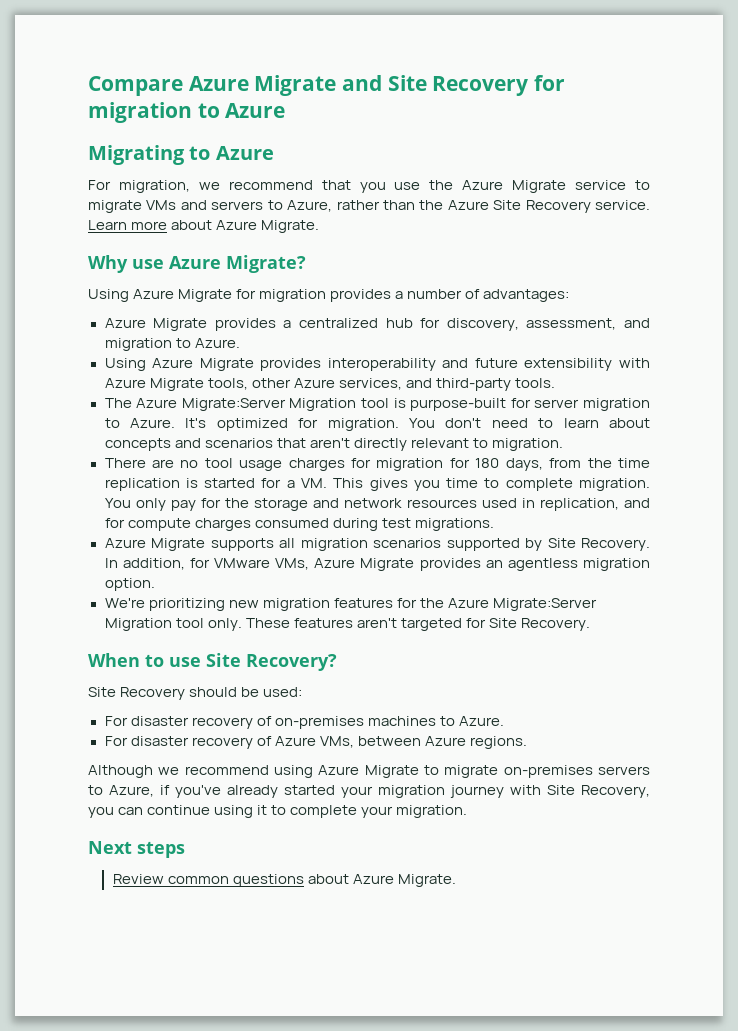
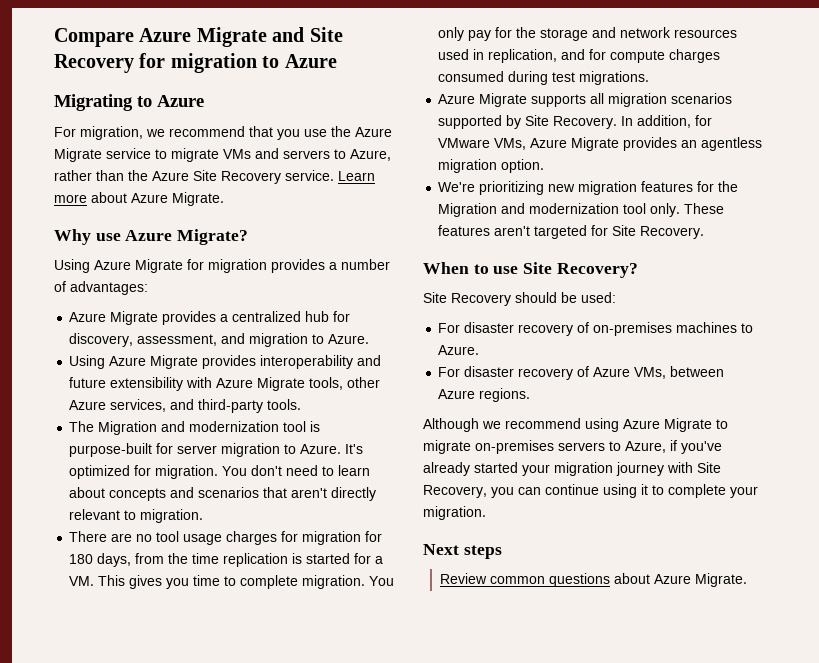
- The Azure Migrate:Server Migration tool is purpose-built for server migration to Azure.
+ The Migration and modernization tool is purpose-built for server migration to Azure.
- We're prioritizing new migration features for the Azure Migrate:Server Migration tool only.
+ We're prioritizing new migration features for the Migration and modernization tool only.

